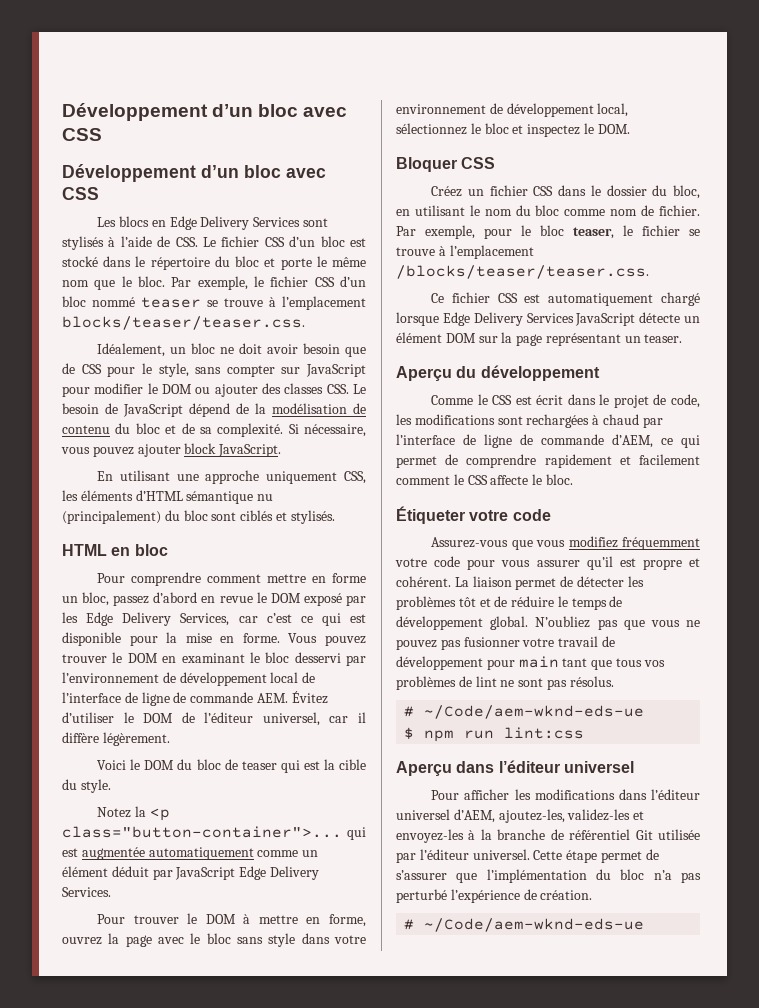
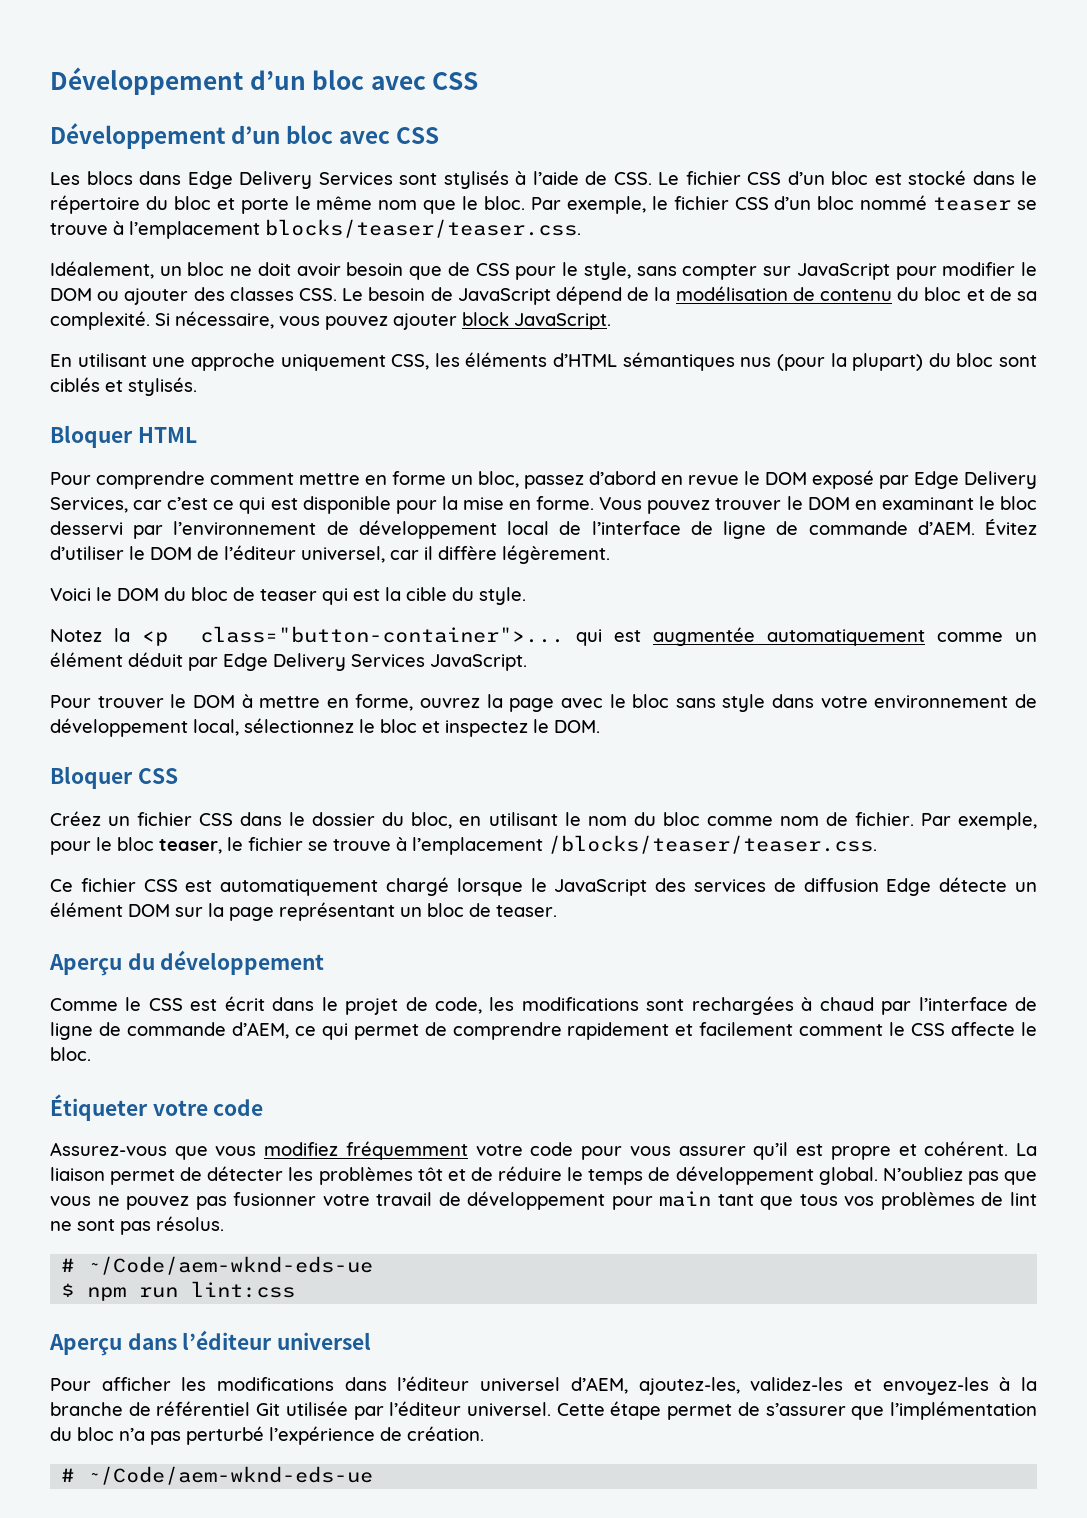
- Les blocs en Edge Delivery Services sont stylisés à l’aide de CSS. Le fichier CSS d’un bloc est stocké dans le répertoire du bloc et porte le même nom que le bloc.
+ Les blocs dans Edge Delivery Services sont stylisés à l’aide de CSS. Le fichier CSS d’un bloc est stocké dans le répertoire du bloc et porte le même nom que le bloc.
- En utilisant une approche uniquement CSS, les éléments d’HTML sémantique nu (principalement) du bloc sont ciblés et stylisés.
+ En utilisant une approche uniquement CSS, les éléments d’HTML sémantiques nus (pour la plupart) du bloc sont ciblés et stylisés.
- HTML en bloc
+ Bloquer HTML
- Pour comprendre comment mettre en forme un bloc, passez d’abord en revue le DOM exposé par les Edge Delivery Services, car c’est ce qui est disponible pour la mise en forme.
+ Pour comprendre comment mettre en forme un bloc, passez d’abord en revue le DOM exposé par Edge Delivery Services, car c’est ce qui est disponible pour la mise en forme.
- Vous pouvez trouver le DOM en examinant le bloc desservi par l’environnement de développement local de l’interface de ligne de commande AEM. Évitez d’utiliser le DOM de l’éditeur universel, car il diffère légèrement.
+ Vous pouvez trouver le DOM en examinant le bloc desservi par l’environnement de développement local de l’interface de ligne de commande d’AEM. Évitez d’utiliser le DOM de l’éditeur universel, car il diffère légèrement.
- Notez la <p class="button-container">... qui est augmentée automatiquement comme un élément déduit par JavaScript Edge Delivery Services.
+ Notez la <p class="button-container">... qui est augmentée automatiquement comme un élément déduit par Edge Delivery Services JavaScript.
- Ce fichier CSS est automatiquement chargé lorsque Edge Delivery Services JavaScript détecte un élément DOM sur la page représentant un teaser.
+ Ce fichier CSS est automatiquement chargé lorsque le JavaScript des services de diffusion Edge détecte un élément DOM sur la page représentant un bloc de teaser.

